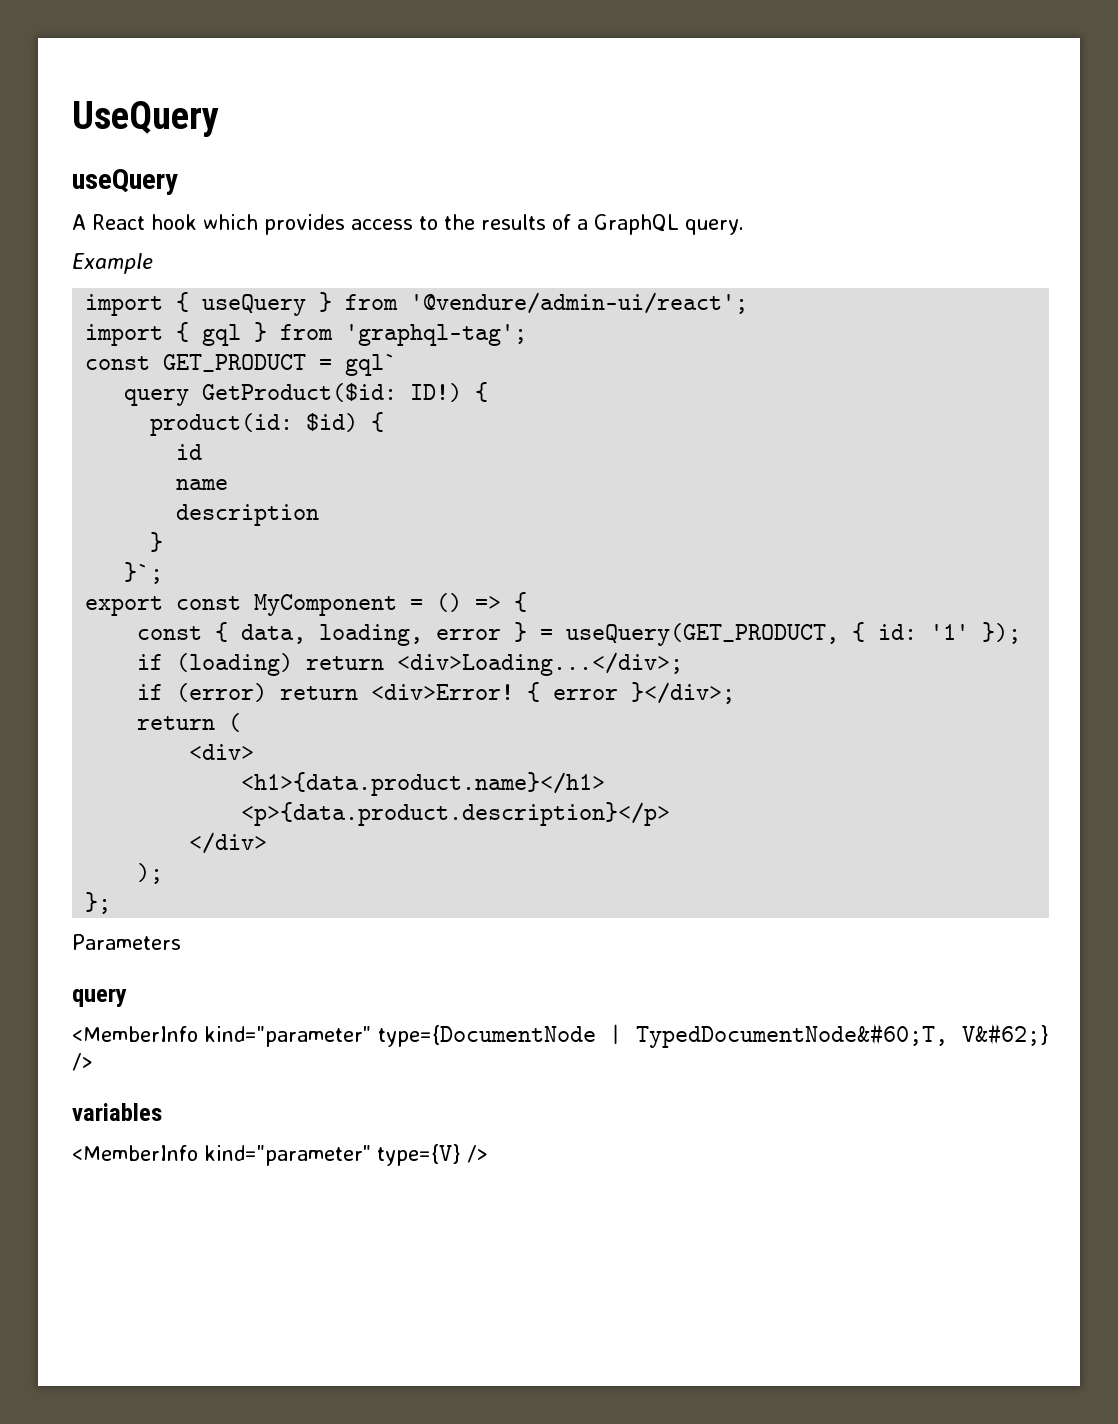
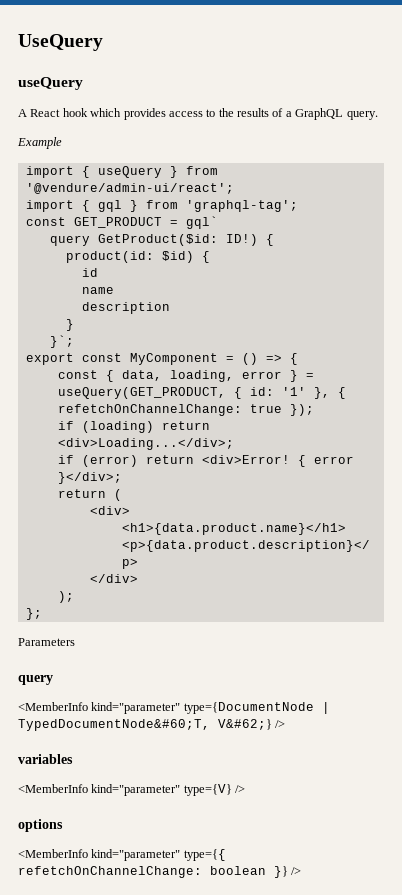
- const { data, loading, error } = useQuery(GET_PRODUCT, { id: '1' });
+ const { data, loading, error } = useQuery(GET_PRODUCT, { id: '1' }, { refetchOnChannelChange: true });
+ options
+ <MemberInfo kind="parameter" type={{ refetchOnChannelChange: boolean }} />

